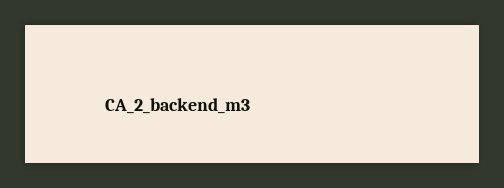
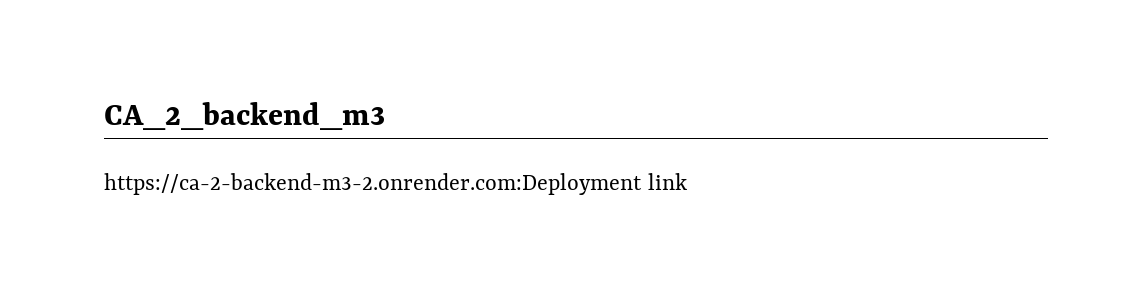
+ https://ca-2-backend-m3-2.onrender.com:Deployment link

